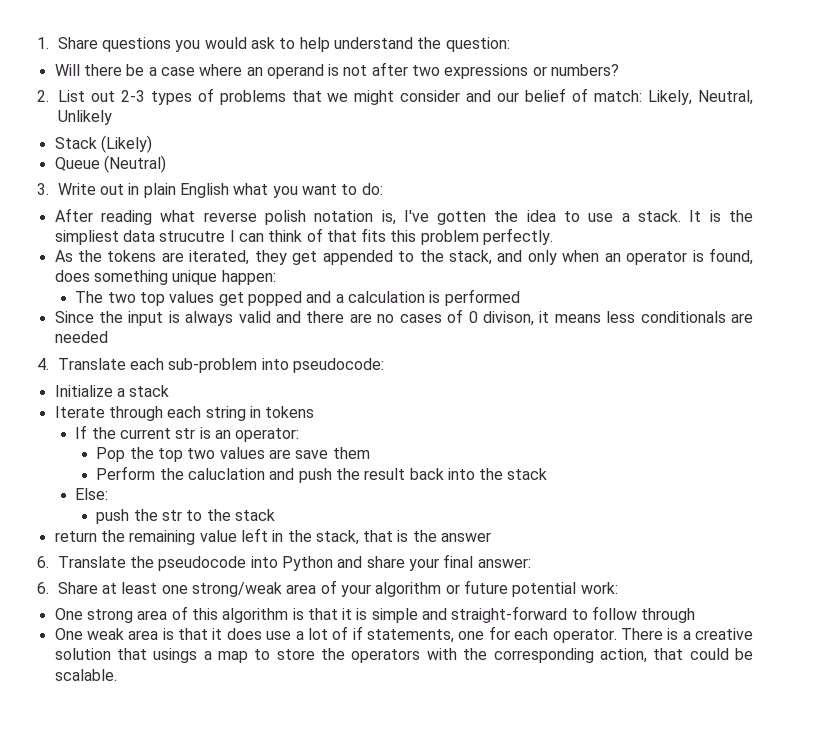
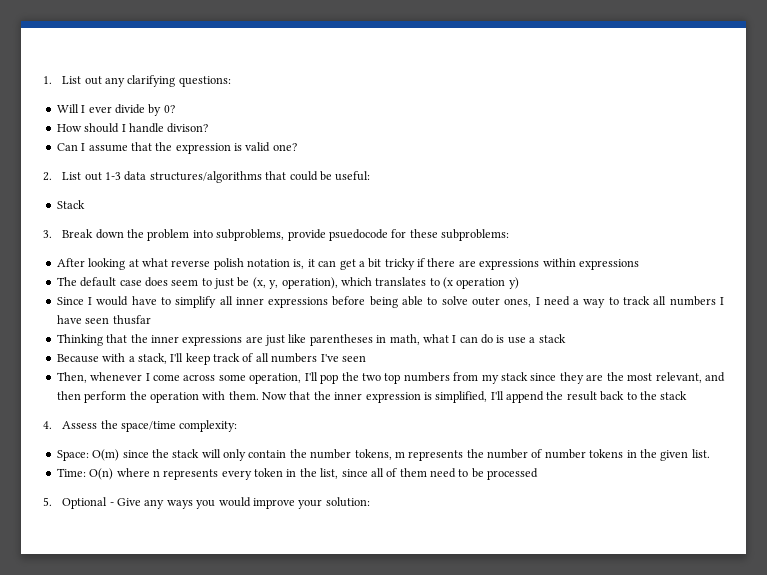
- 1. Share questions you would ask to help understand the question:
- Will there be a case where an operand is not after two expressions or numbers?
- 2. List out 2-3 types of problems that we might consider and our belief of match: Likely, Neutral, Unlikely
- Stack (Likely)
- Queue (Neutral)
- 3. Write out in plain English what you want to do:
+ 1. List out any clarifying questions:
+ Will I ever divide by 0?
+ How should I handle divison?
+ Can I assume that the expression is valid one?
+ 2. List out 1-3 data structures/algorithms that could be useful:
+ Stack
+ 3. Break down the problem into subproblems, provide psuedocode for these subproblems:
- After reading what reverse polish notation is, I've gotten the idea to use a stack. It is the simpliest data strucutre I can think of that fits this problem perfectly.
- As the tokens are iterated, they get appended to the stack, and only when an operator is found, does something unique happen:
- The two top values get popped and a calculation is performed
- Since the input is always valid and there are no cases of 0 divison, it means less conditionals are needed
- 4. Translate each sub-problem into pseudocode:
- Initialize a stack
- Iterate through each string in tokens
- If the current str is an operator:
- Pop the top two values are save them
- Perform the caluclation and push the result back into the stack
- Else:
- push the str to the stack
- return the remaining value left in the stack, that is the answer
- 6. Translate the pseudocode into Python and share your final answer:
- 6. Share at least one strong/weak area of your algorithm or future potential work:
- One strong area of this algorithm is that it is simple and straight-forward to follow through
- One weak area is that it does use a lot of if statements, one for each operator. There is a creative solution that usings a map to store the operators with the corresponding action, that could be scalable.
+ After looking at what reverse polish notation is, it can get a bit tricky if there are expressions within expressions
+ The default case does seem to just be (x, y, operation), which translates to (x operation y)
+ Since I would have to simplify all inner expressions before being able to solve outer ones, I need a way to track all numbers I have seen thusfar
+ Thinking that the inner expressions are just like parentheses in math, what I can do is use a stack
+ Because with a stack, I'll keep track of all numbers I've seen
+ Then, whenever I come across some operation, I'll pop the two top numbers from my stack since they are the most relevant, and then perform the operation with them. Now that the inner expression is simplified, I'll append the result back to the stack
+ 4. Assess the space/time complexity:
+ Space: O(m) since the stack will only contain the number tokens, m represents the number of number tokens in the given list.
+ Time: O(n) where n represents every token in the list, since all of them need to be processed
+ 5. Optional - Give any ways you would improve your solution:

